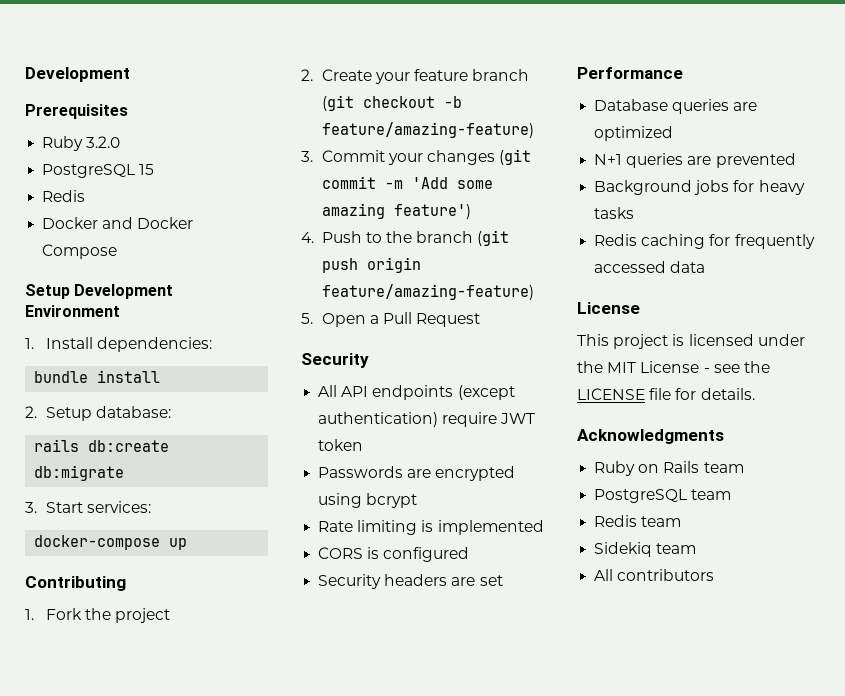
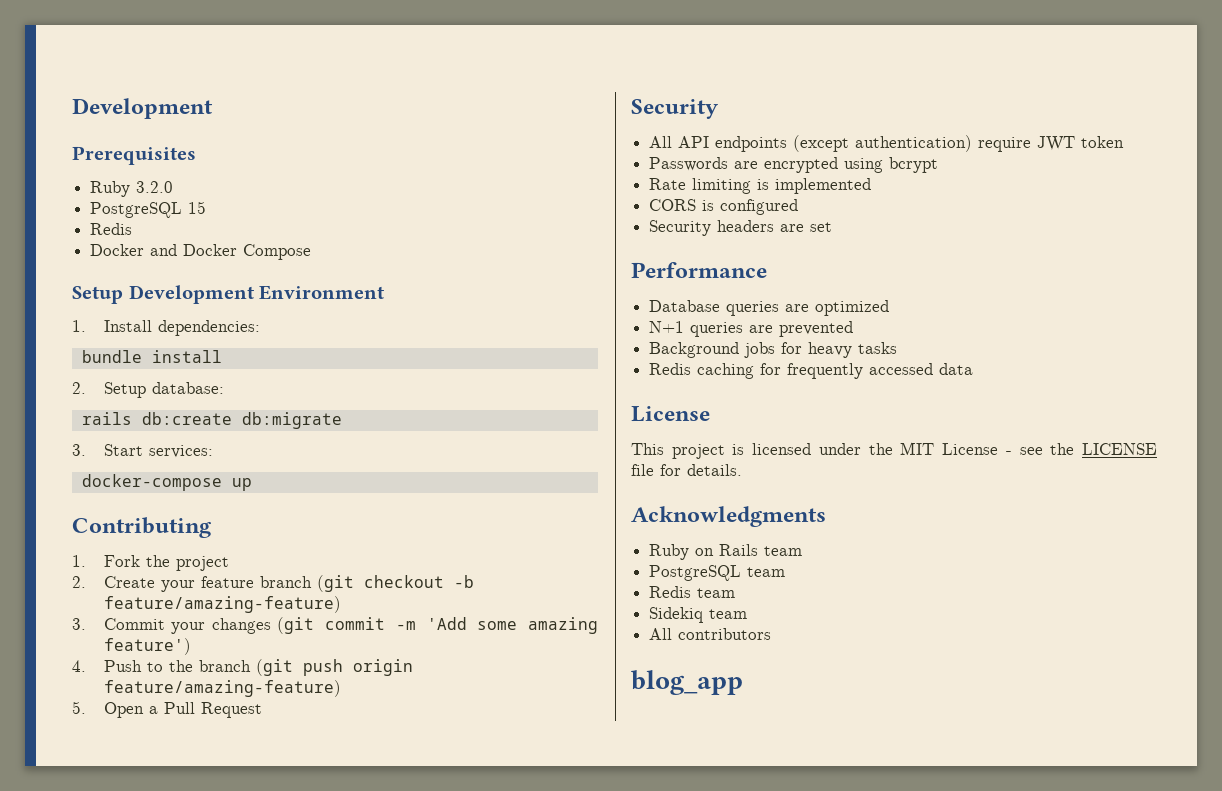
+ blog_app

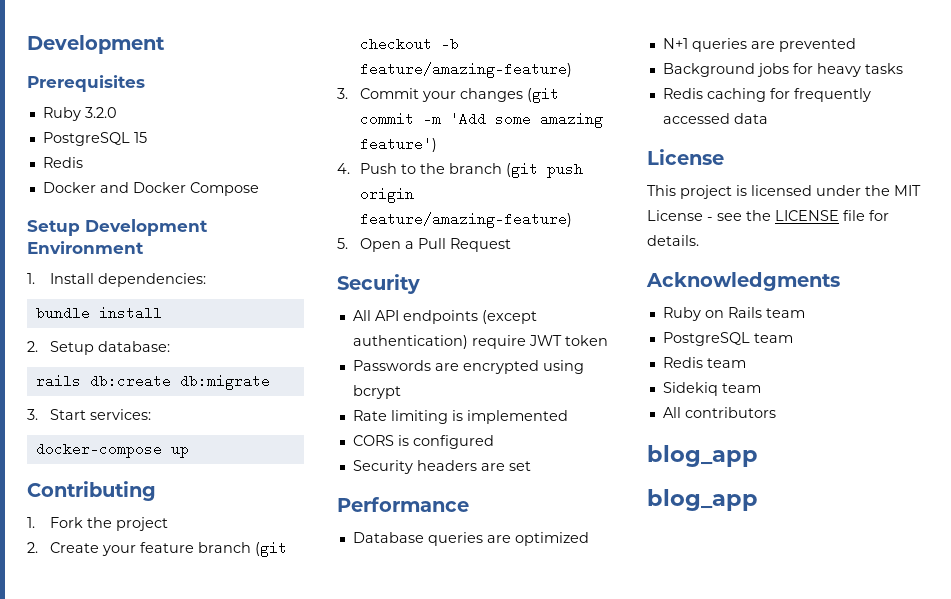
  All contributors
+ blog_app

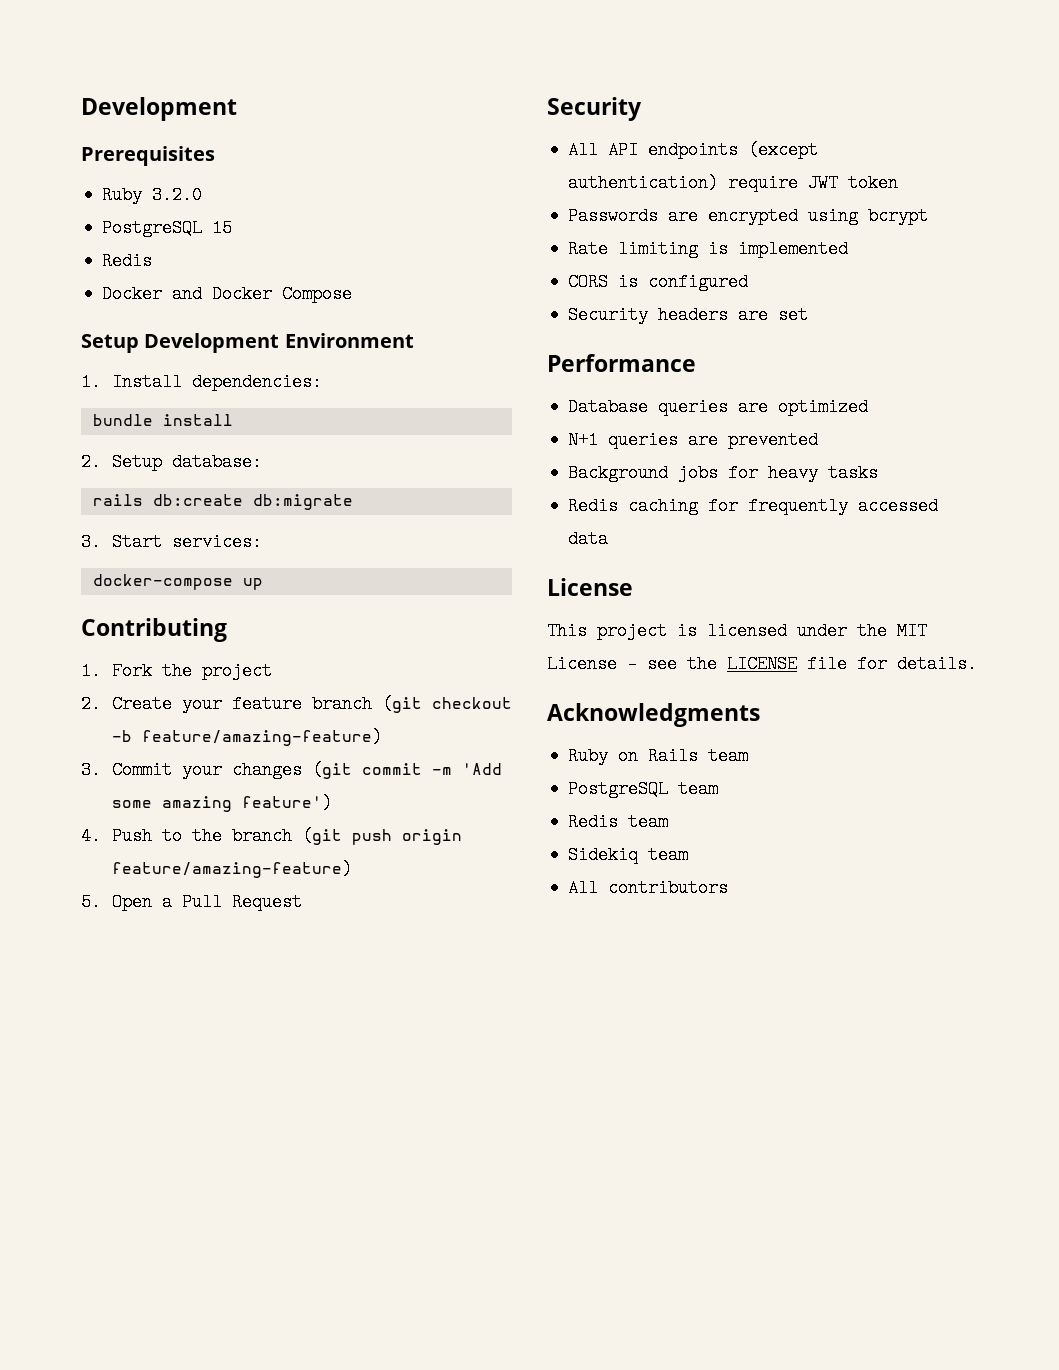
  All contributors
- blog_app
- blog_app

